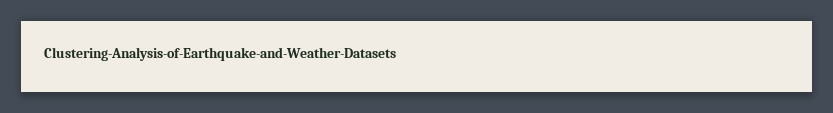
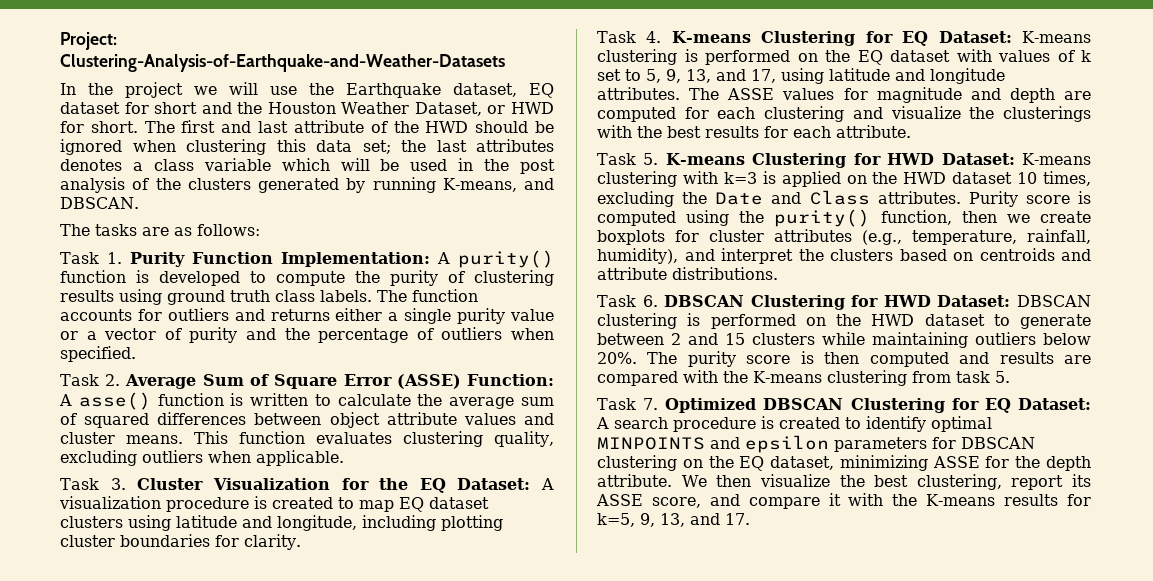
- Clustering-Analysis-of-Earthquake-and-Weather-Datasets
+ Project: Clustering-Analysis-of-Earthquake-and-Weather-Datasets
+ In the project we will use the Earthquake dataset, EQ dataset for short and the Houston Weather Dataset, or HWD for short. The first and last attribute of the HWD should be ignored when clustering this data set; the last attributes denotes a class variable which will be used in the post analysis of the clusters generated by running K-means, and DBSCAN.
+ The tasks are as follows:
+ Task 1. Purity Function Implementation: A purity() function is developed to compute the purity of clustering results using ground truth class labels. The function accounts for outliers and returns either a single purity value or a vector of purity and the percentage of outliers when specified.
+ Task 2. Average Sum of Square Error (ASSE) Function: A asse() function is written to calculate the average sum of squared differences between object attribute values and cluster means. This function evaluates clustering quality, excluding outliers when applicable.
+ Task 3. Cluster Visualization for the EQ Dataset: A visualization procedure is created to map EQ dataset clusters using latitude and longitude, including plotting cluster boundaries for clarity.
+ Task 4. K-means Clustering for EQ Dataset: K-means clustering is performed on the EQ dataset with values of k set to 5, 9, 13, and 17, using latitude and longitude attributes. The ASSE values for magnitude and depth are computed for each clustering and visualize the clusterings with the best results for each attribute.
+ Task 5. K-means Clustering for HWD Dataset: K-means clustering with k=3 is applied on the HWD dataset 10 times, excluding the Date and Class attributes. Purity score is computed using the purity() function, then we create boxplots for cluster attributes (e.g., temperature, rainfall, humidity), and interpret the clusters based on centroids and attribute distributions.
+ Task 6. DBSCAN Clustering for HWD Dataset: DBSCAN clustering is performed on the HWD dataset to generate between 2 and 15 clusters while maintaining outliers below 20%. The purity score is then computed and results are compared with the K-means clustering from task 5.
+ Task 7. Optimized DBSCAN Clustering for EQ Dataset: A search procedure is created to identify optimal MINPOINTS and epsilon parameters for DBSCAN clustering on the EQ dataset, minimizing ASSE for the depth attribute. We then visualize the best clustering, report its ASSE score, and compare it with the K-means results for k=5, 9, 13, and 17.

